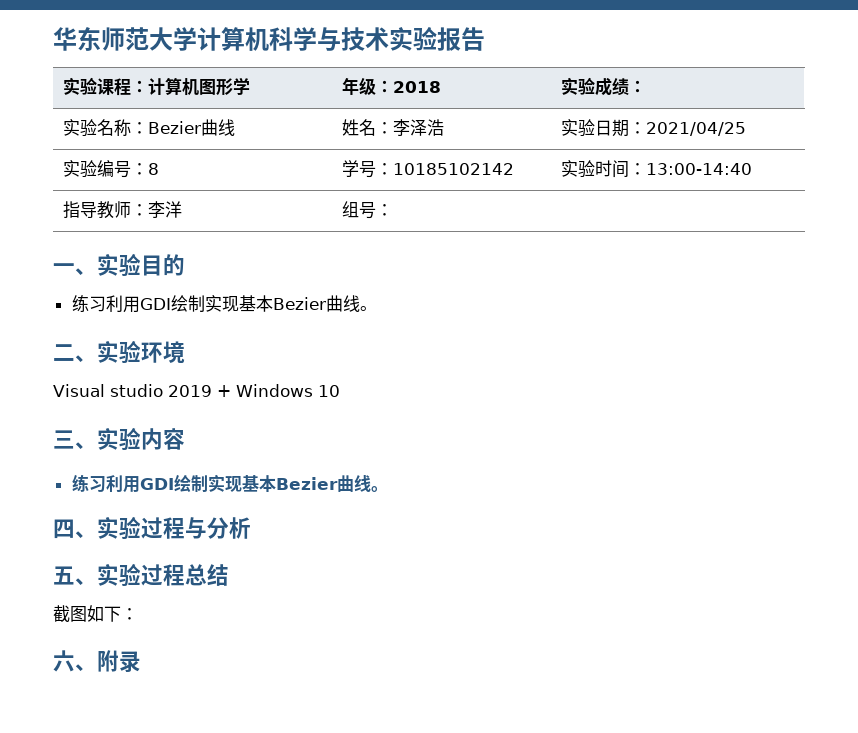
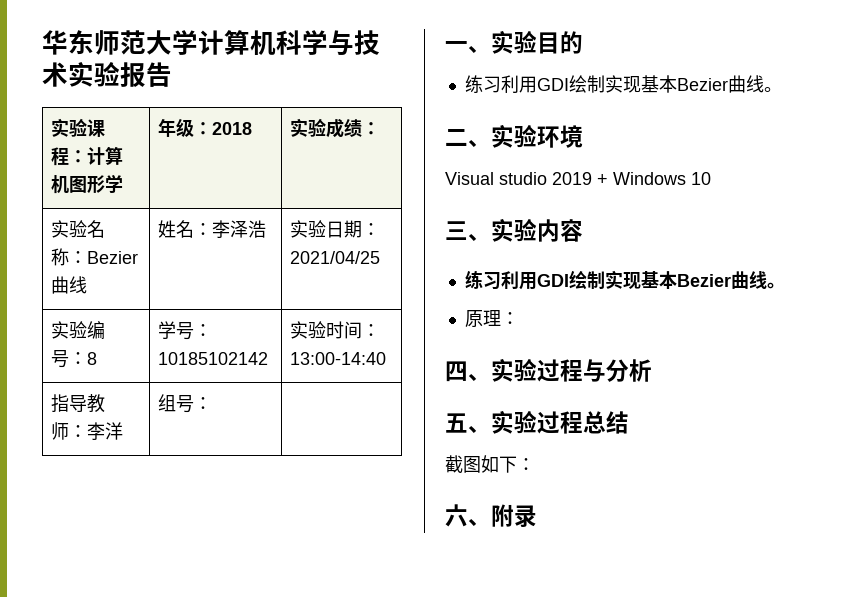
+ 原理：

